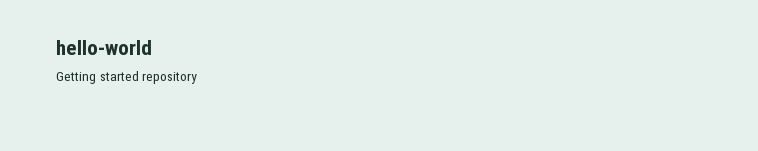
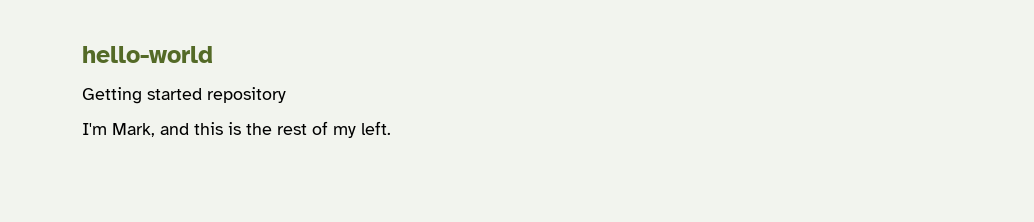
+ I'm Mark, and this is the rest of my left.

